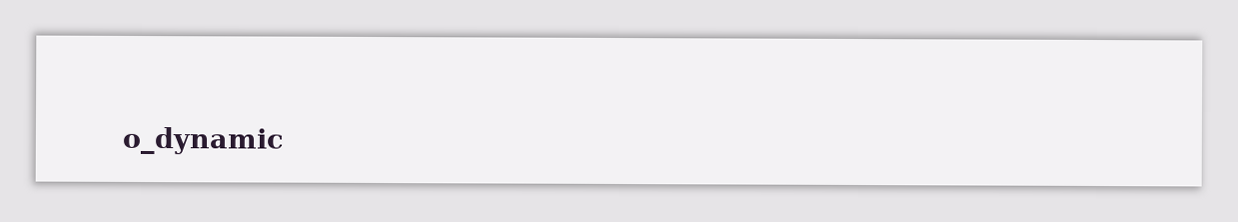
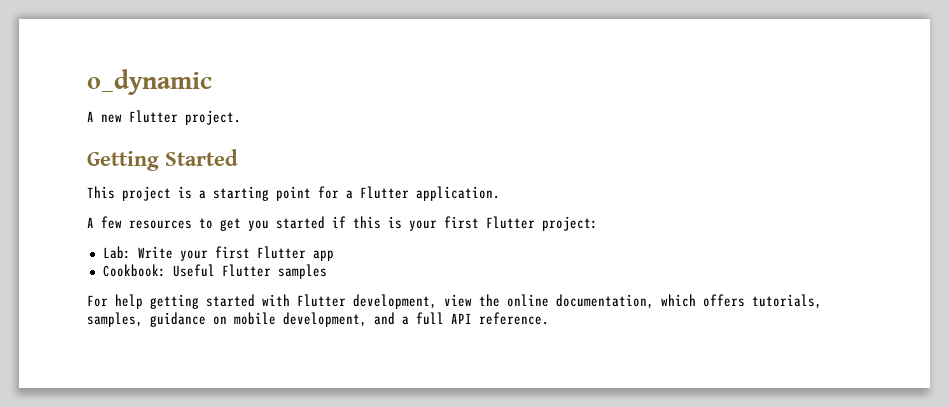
+ A new Flutter project.
+ Getting Started
+ This project is a starting point for a Flutter application.
+ A few resources to get you started if this is your first Flutter project:
+ Lab: Write your first Flutter app
+ Cookbook: Useful Flutter samples
+ For help getting started with Flutter development, view the online documentation, which offers tutorials, samples, guidance on mobile development, and a full API reference.

